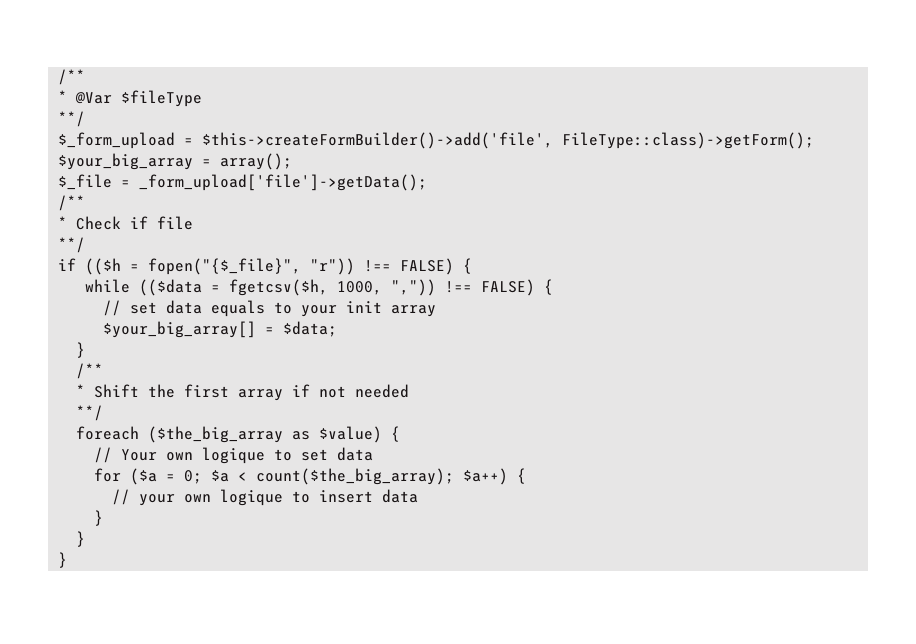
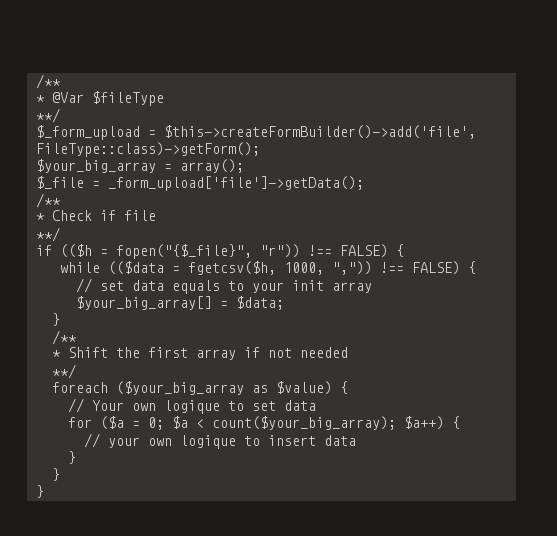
- foreach ($the_big_array as $value) {
+ foreach ($your_big_array as $value) {
- for ($a = 0; $a < count($the_big_array); $a++) {
+ for ($a = 0; $a < count($your_big_array); $a++) {

